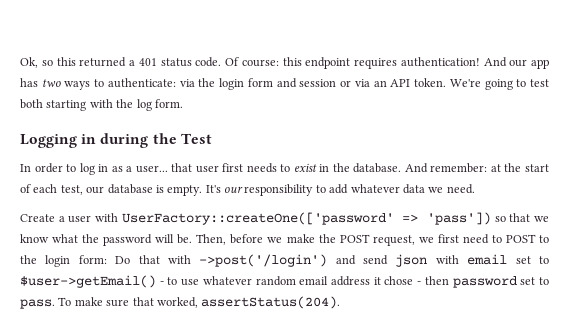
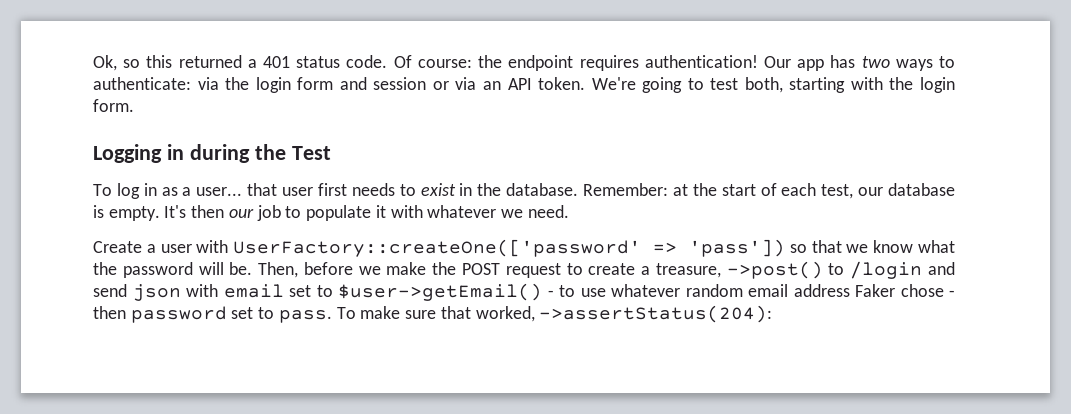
- Of course: this endpoint requires authentication!
+ Of course: the endpoint requires authentication!
- And our app has two ways to authenticate: via the login form and session or via an API token.
+ Our app has two ways to authenticate: via the login form and session or via an API token.
- We're going to test both starting with the log form.
+ We're going to test both, starting with the login form.
- In order to log in as a user... that user first needs to exist in the database.
+ To log in as a user... that user first needs to exist in the database.
- And remember: at the start of each test, our database is empty.
+ Remember: at the start of each test, our database is empty.
- It's our responsibility to add whatever data we need.
+ It's then our job to populate it with whatever we need.
- Then, before we make the POST request, we first need to POST to the login form: Do that with ->post('/login') and send json with email set to $user->getEmail() - to use whatever random email address it chose - then password set to pass.
+ Then, before we make the POST request to create a treasure, ->post() to /login and send json with email set to $user->getEmail() - to use whatever random email address Faker chose - then password set to pass.
- To make sure that worked, assertStatus(204).
+ To make sure that worked, ->assertStatus(204):

